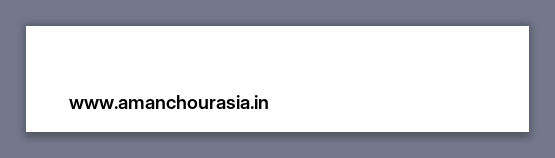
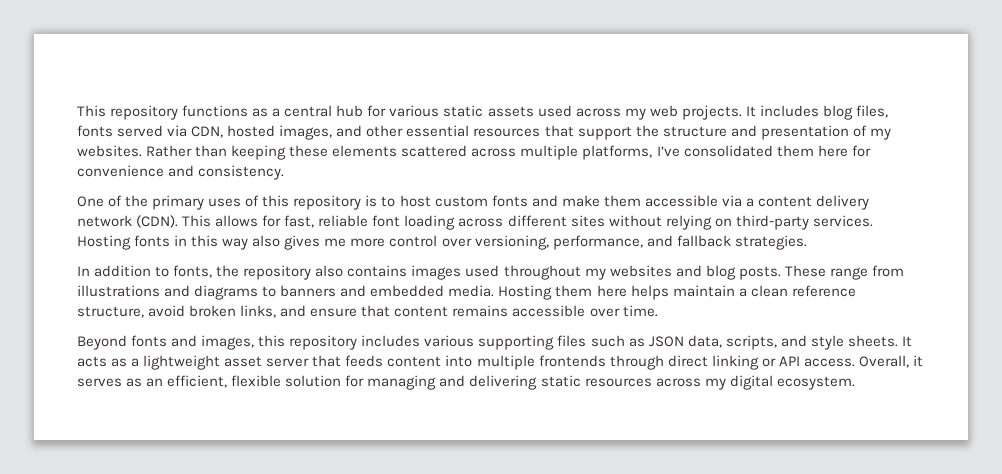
- www.amanchourasia.in
+ This repository functions as a central hub for various static assets used across my web projects. It includes blog files, fonts served via CDN, hosted images, and other essential resources that support the structure and presentation of my websites. Rather than keeping these elements scattered across multiple platforms, I’ve consolidated them here for convenience and consistency.
+ One of the primary uses of this repository is to host custom fonts and make them accessible via a content delivery network (CDN). This allows for fast, reliable font loading across different sites without relying on third-party services. Hosting fonts in this way also gives me more control over versioning, performance, and fallback strategies.
+ In addition to fonts, the repository also contains images used throughout my websites and blog posts. These range from illustrations and diagrams to banners and embedded media. Hosting them here helps maintain a clean reference structure, avoid broken links, and ensure that content remains accessible over time.
+ Beyond fonts and images, this repository includes various supporting files such as JSON data, scripts, and style sheets. It acts as a lightweight asset server that feeds content into multiple frontends through direct linking or API access. Overall, it serves as an efficient, flexible solution for managing and delivering static resources across my digital ecosystem.

